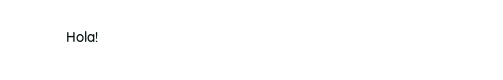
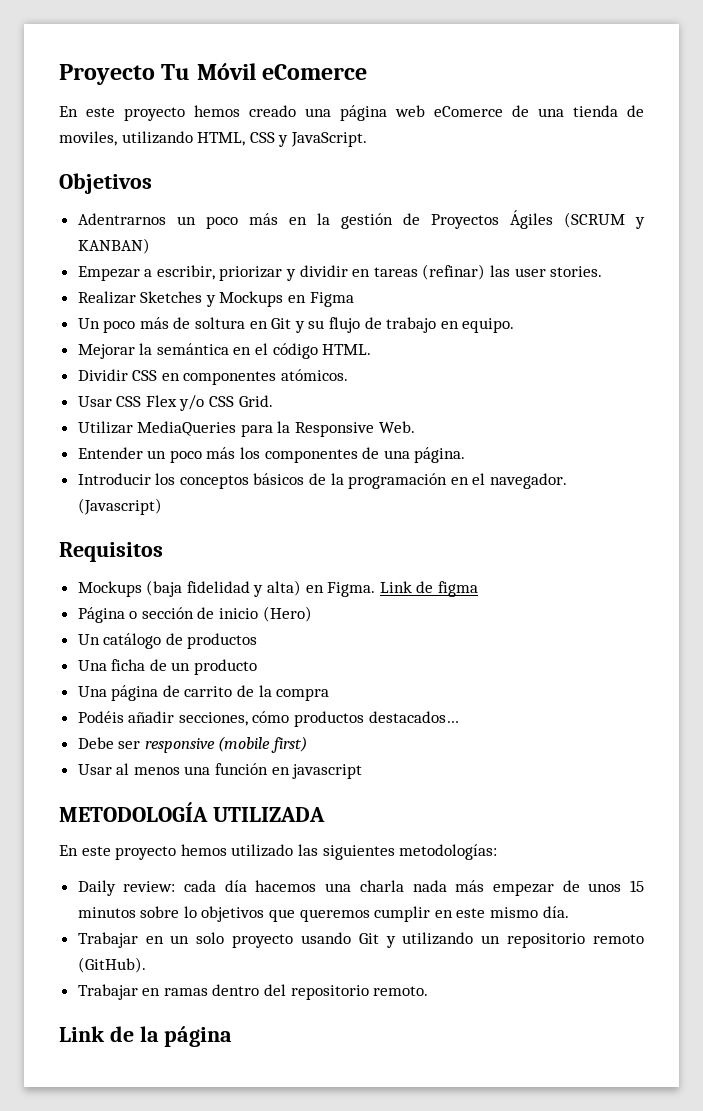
- Hola!
+ Proyecto Tu Móvil eComerce
+ En este proyecto hemos creado una página web eComerce de una tienda de moviles, utilizando HTML, CSS y JavaScript.
+ Objetivos
+ Adentrarnos un poco más en la gestión de Proyectos Ágiles (SCRUM y KANBAN)
+ Empezar a escribir, priorizar y dividir en tareas (refinar) las user stories.
+ Realizar Sketches y Mockups en Figma
+ Un poco más de soltura en Git y su flujo de trabajo en equipo.
+ Mejorar la semántica en el código HTML.
+ Dividir CSS en componentes atómicos.
+ Usar CSS Flex y/o CSS Grid.
+ Utilizar MediaQueries para la Responsive Web.
+ Entender un poco más los componentes de una página.
+ Introducir los conceptos básicos de la programación en el navegador. (Javascript)
+ Requisitos
+ Mockups (baja fidelidad y alta) en Figma. Link de figma
+ Página o sección de inicio (Hero)
+ Un catálogo de productos
+ Una ficha de un producto
+ Una página de carrito de la compra
+ Podéis añadir secciones, cómo productos destacados…
+ Debe ser responsive (mobile first)
+ Usar al menos una función en javascript
+ METODOLOGÍA UTILIZADA
+ En este proyecto hemos utilizado las siguientes metodologías:
+ Daily review: cada día hacemos una charla nada más empezar de unos 15 minutos sobre lo objetivos que queremos cumplir en este mismo día.
+ Trabajar en un solo proyecto usando Git y utilizando un repositorio remoto (GitHub).
+ Trabajar en ramas dentro del repositorio remoto.
+ Link de la página

